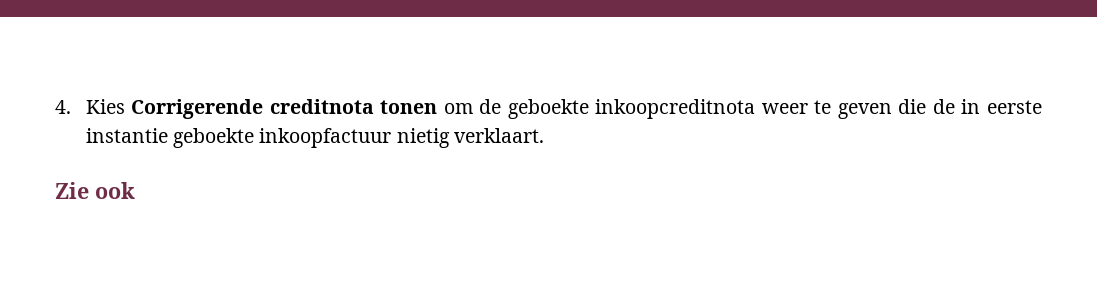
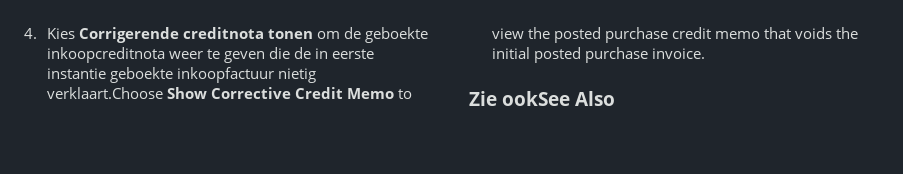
- 4. Kies Corrigerende creditnota tonen om de geboekte inkoopcreditnota weer te geven die de in eerste instantie geboekte inkoopfactuur nietig verklaart.
+ 4. Kies Corrigerende creditnota tonen om de geboekte inkoopcreditnota weer te geven die de in eerste instantie geboekte inkoopfactuur nietig verklaart.Choose Show Corrective Credit Memo to view the posted purchase credit memo that voids the initial posted purchase invoice.
- Zie ook
+ Zie ookSee Also

